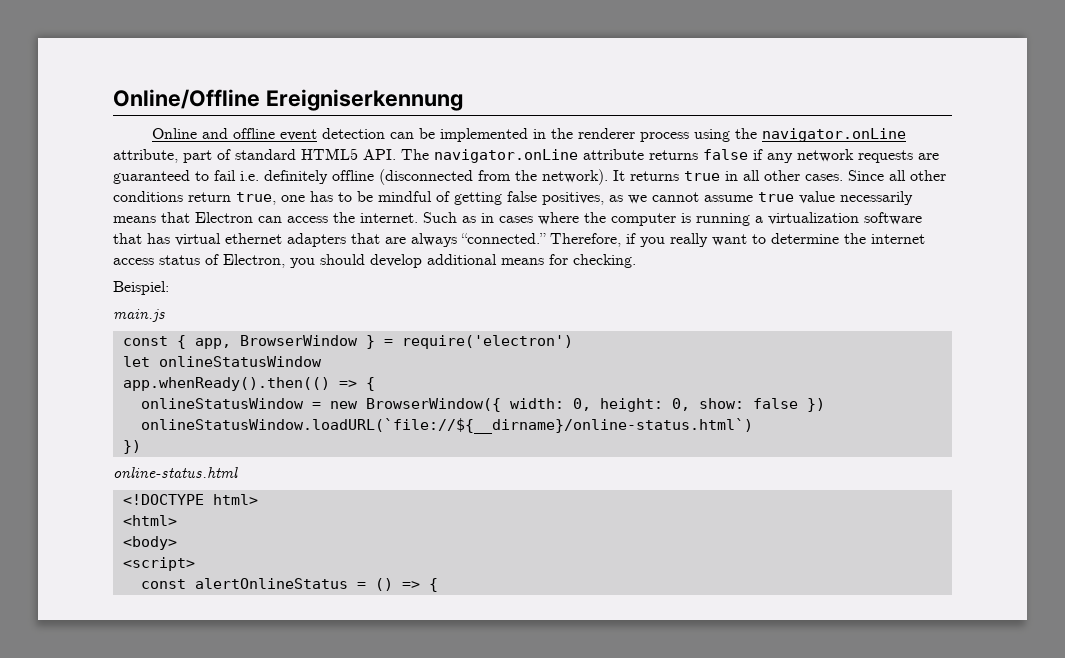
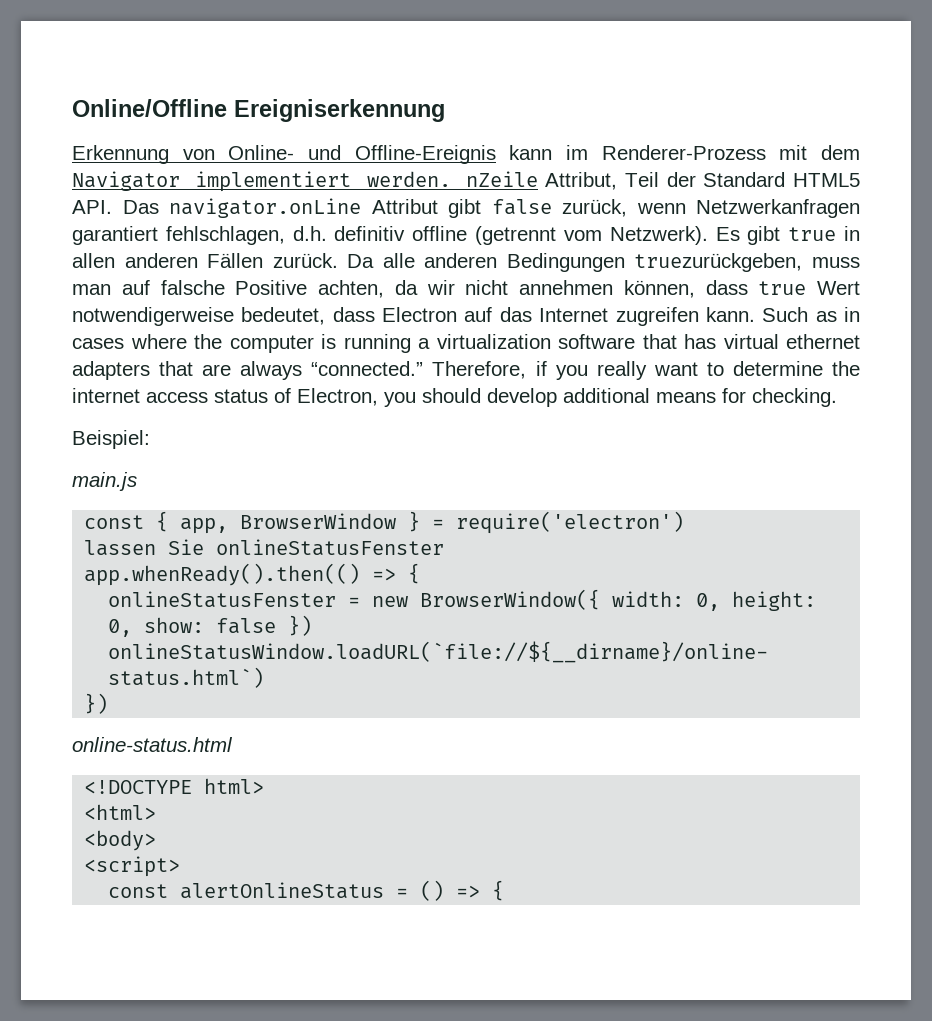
- Online and offline event detection can be implemented in the renderer process using the navigator.onLine attribute, part of standard HTML5 API. The navigator.onLine attribute returns false if any network requests are guaranteed to fail i.e. definitely offline (disconnected from the network). It returns true in all other cases. Since all other conditions return true, one has to be mindful of getting false positives, as we cannot assume true value necessarily means that Electron can access the internet.
+ Erkennung von Online- und Offline-Ereignis kann im Renderer-Prozess mit dem Navigator implementiert werden. nZeile Attribut, Teil der Standard HTML5 API. Das navigator.onLine Attribut gibt false zurück, wenn Netzwerkanfragen garantiert fehlschlagen, d.h. definitiv offline (getrennt vom Netzwerk). Es gibt true in allen anderen Fällen zurück. Da alle anderen Bedingungen truezurückgeben, muss man auf falsche Positive achten, da wir nicht annehmen können, dass true Wert notwendigerweise bedeutet, dass Electron auf das Internet zugreifen kann.
- let onlineStatusWindow
+ lassen Sie onlineStatusFenster
- onlineStatusWindow = new BrowserWindow({ width: 0, height: 0, show: false })
+ onlineStatusFenster = new BrowserWindow({ width: 0, height: 0, show: false })

